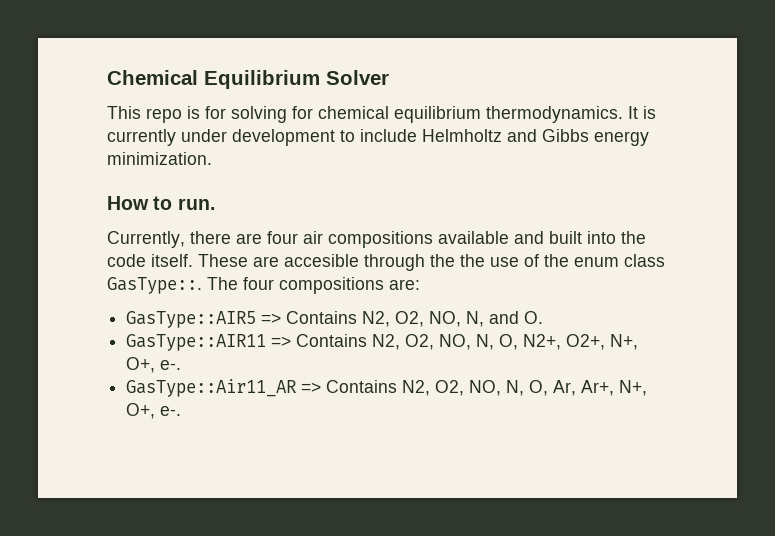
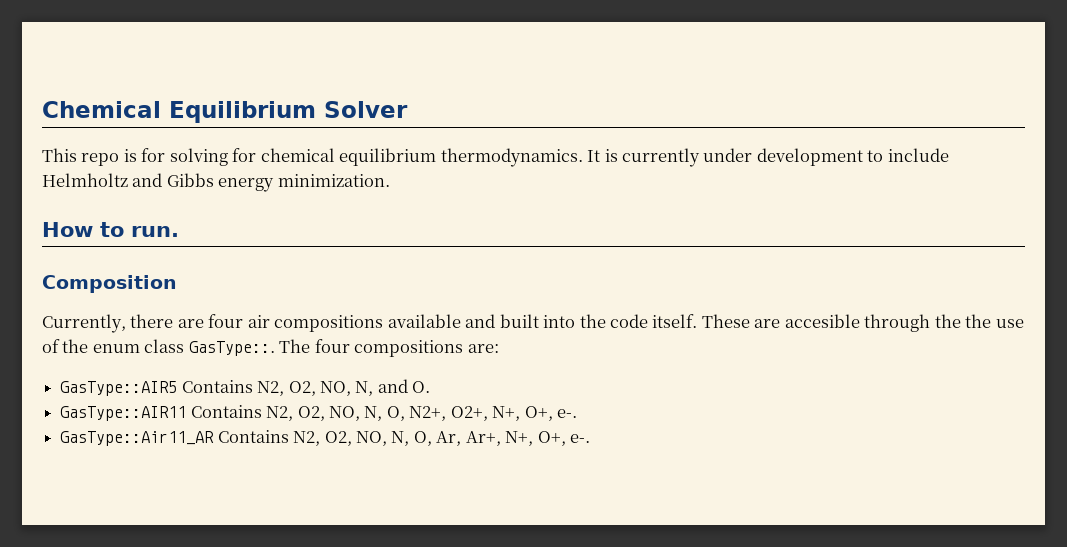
+ Composition
- GasType::AIR5 => Contains N2, O2, NO, N, and O.
+ GasType::AIR5 Contains N2, O2, NO, N, and O.
- GasType::AIR11 => Contains N2, O2, NO, N, O, N2+, O2+, N+, O+, e-.
+ GasType::AIR11 Contains N2, O2, NO, N, O, N2+, O2+, N+, O+, e-.
- GasType::Air11_AR => Contains N2, O2, NO, N, O, Ar, Ar+, N+, O+, e-.
+ GasType::Air11_AR Contains N2, O2, NO, N, O, Ar, Ar+, N+, O+, e-.

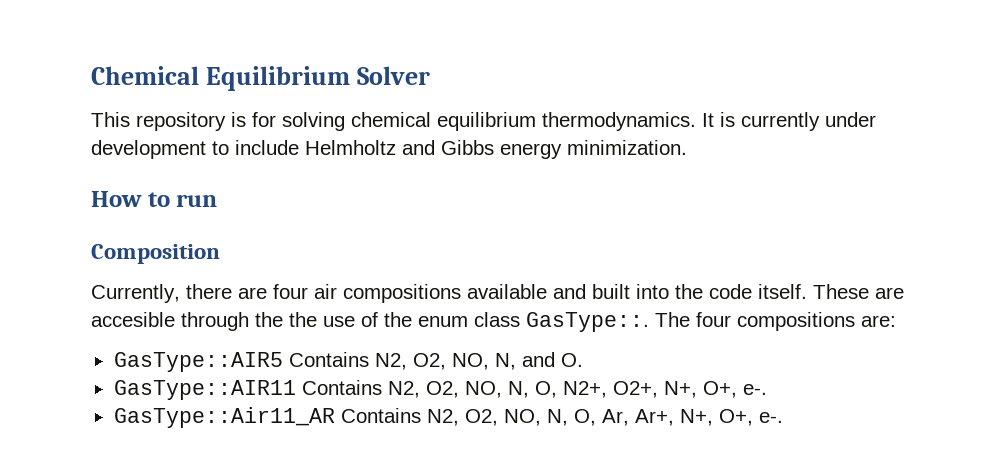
- This repo is for solving for chemical equilibrium thermodynamics.
+ This repository is for solving chemical equilibrium thermodynamics.
- How to run.
+ How to run

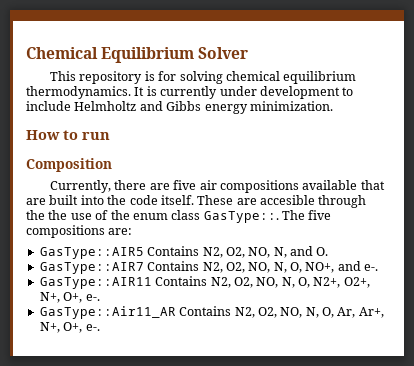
- Currently, there are four air compositions available and built into the code itself.
+ Currently, there are five air compositions available that are built into the code itself.
- The four compositions are:
+ The five compositions are:
+ GasType::AIR7 Contains N2, O2, NO, N, O, NO+, and e-.

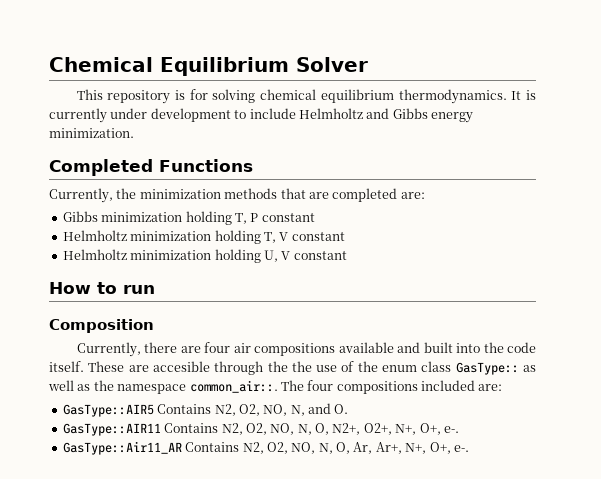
+ Completed Functions
+ Currently, the minimization methods that are completed are:
+ Gibbs minimization holding T, P constant
+ Helmholtz minimization holding T, V constant
+ Helmholtz minimization holding U, V constant
- Currently, there are five air compositions available that are built into the code itself.
+ Currently, there are four air compositions available and built into the code itself.
- These are accesible through the the use of the enum class GasType::. The five compositions are:
+ These are accesible through the the use of the enum class GasType:: as well as the namespace common_air::. The four compositions included are:
- GasType::AIR7 Contains N2, O2, NO, N, O, NO+, and e-.

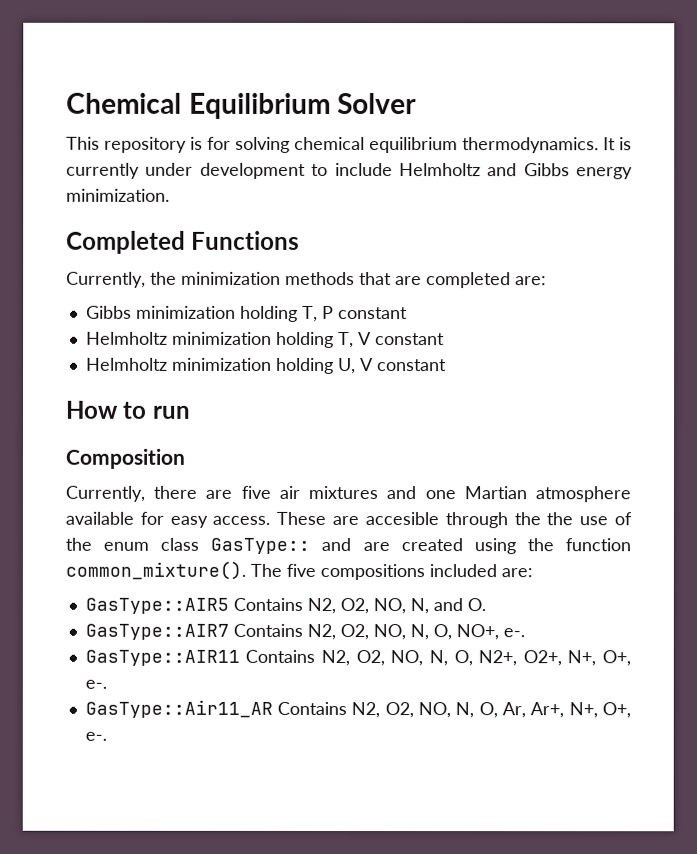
- Currently, there are four air compositions available and built into the code itself.
+ Currently, there are five air mixtures and one Martian atmosphere available for easy access.
- These are accesible through the the use of the enum class GasType:: as well as the namespace common_air::. The four compositions included are:
+ These are accesible through the the use of the enum class GasType:: and are created using the function common_mixture(). The five compositions included are:
+ GasType::AIR7 Contains N2, O2, NO, N, O, NO+, e-.

